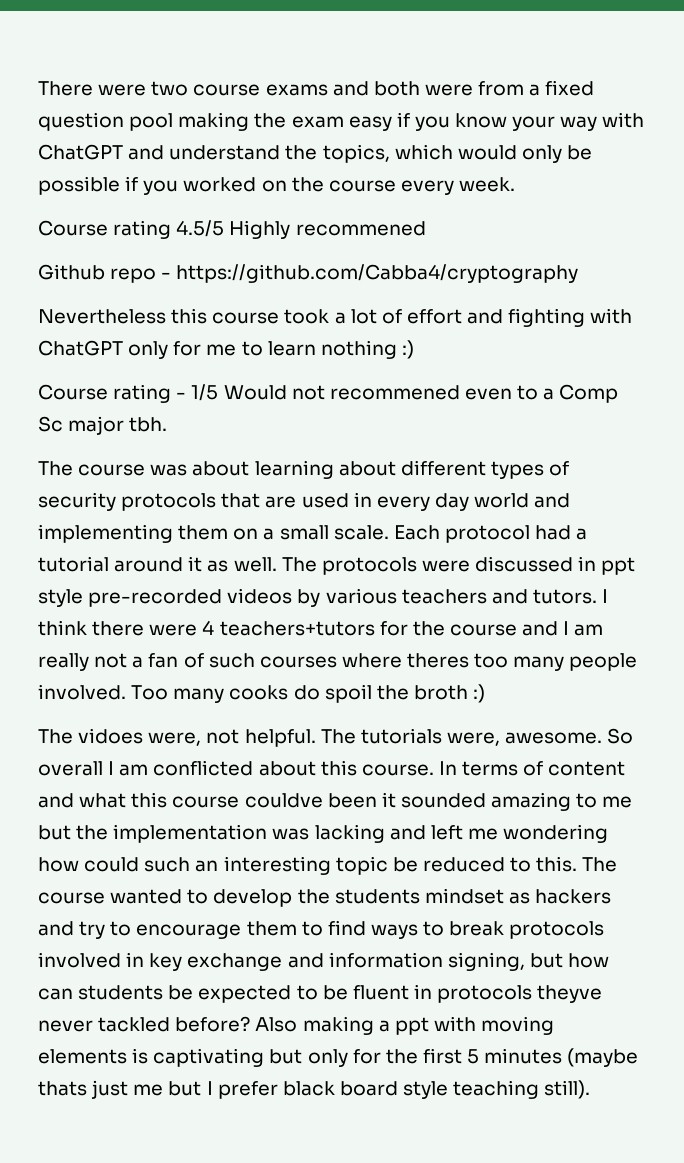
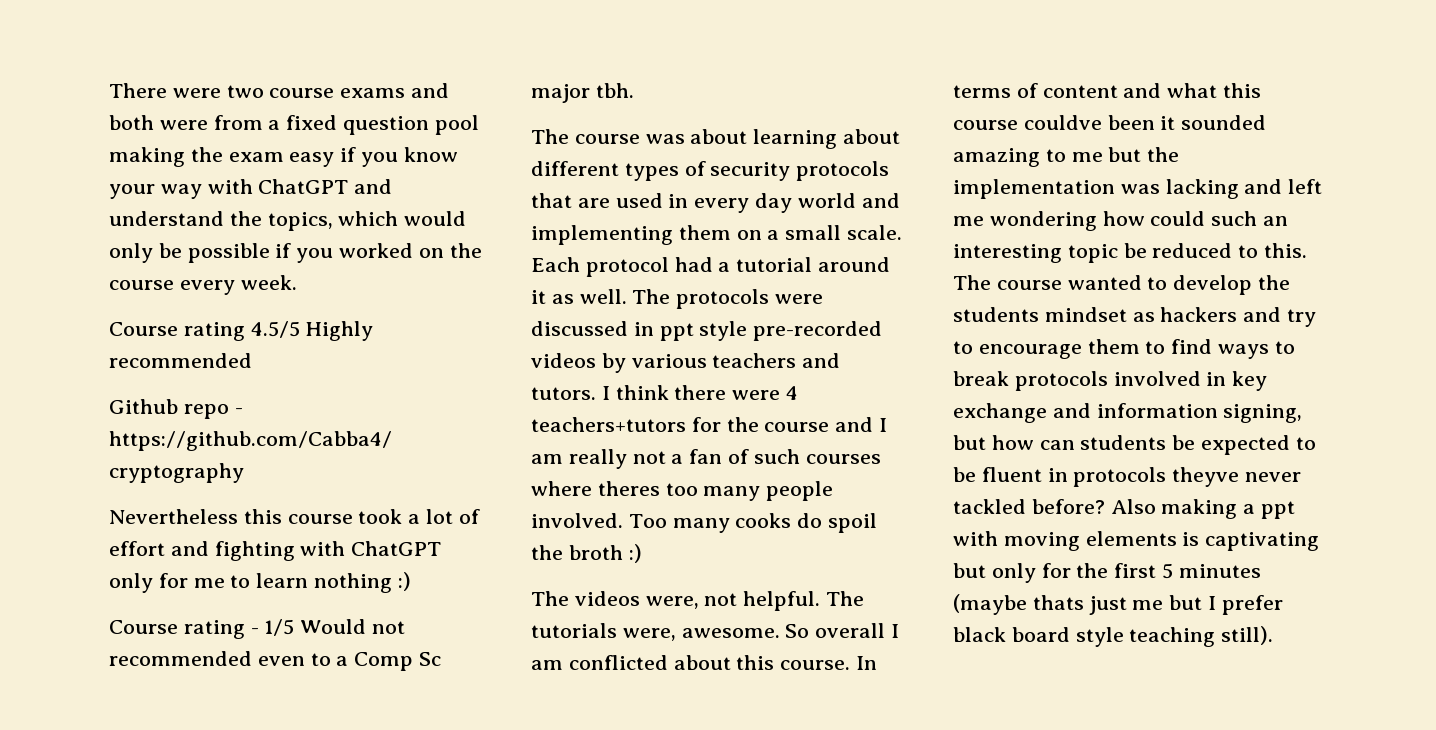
- Course rating 4.5/5 Highly recommened
+ Course rating 4.5/5 Highly recommended
- Course rating - 1/5 Would not recommened even to a Comp Sc major tbh.
+ Course rating - 1/5 Would not recommended even to a Comp Sc major tbh.
- The vidoes were, not helpful.
+ The videos were, not helpful.

